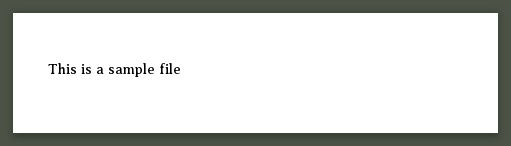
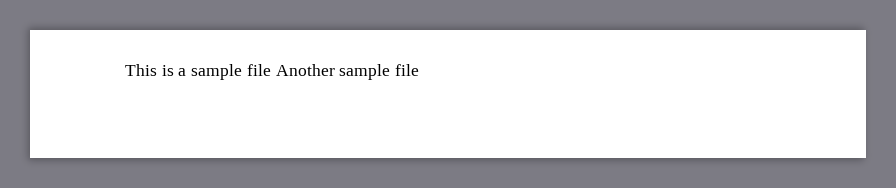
- This is a sample file
+ This is a sample file Another sample file

